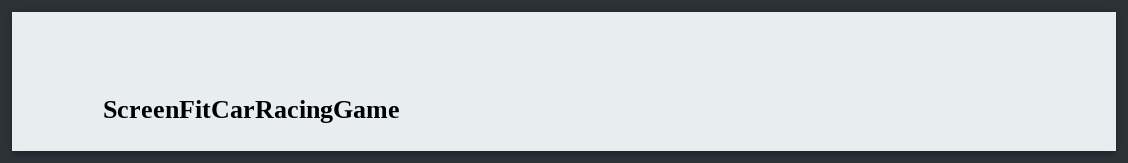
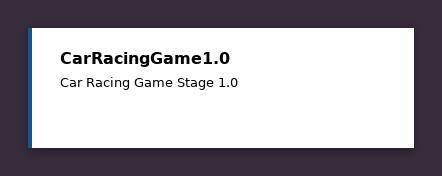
- ScreenFitCarRacingGame
+ CarRacingGame1.0
+ Car Racing Game Stage 1.0

